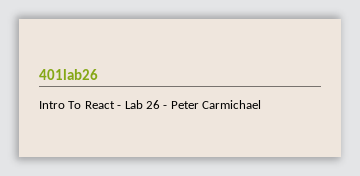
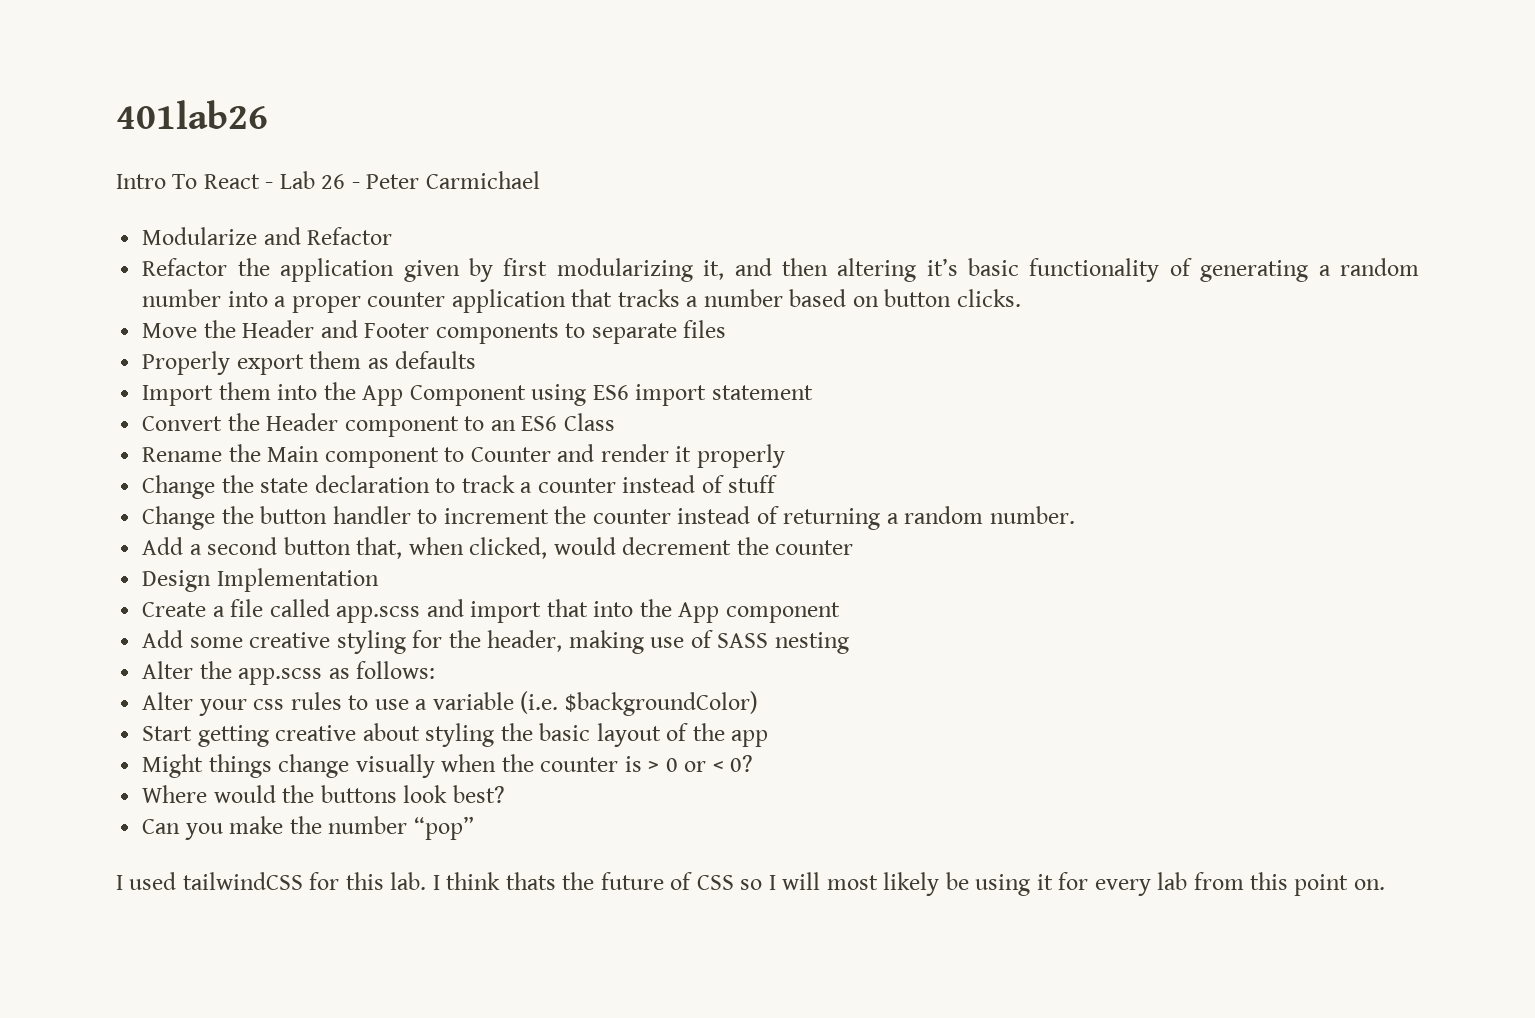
+ Modularize and Refactor
+ Refactor the application given by first modularizing it, and then altering it’s basic functionality of generating a random number into a proper counter application that tracks a number based on button clicks.
+ Move the Header and Footer components to separate files
+ Properly export them as defaults
+ Import them into the App Component using ES6 import statement
+ Convert the Header component to an ES6 Class
+ Rename the Main component to Counter and render it properly
+ Change the state declaration to track a counter instead of stuff
+ Change the button handler to increment the counter instead of returning a random number.
+ Add a second button that, when clicked, would decrement the counter
+ Design Implementation
+ Create a file called app.scss and import that into the App component
+ Add some creative styling for the header, making use of SASS nesting
+ Alter the app.scss as follows:
+ Alter your css rules to use a variable (i.e. $backgroundColor)
+ Start getting creative about styling the basic layout of the app
+ Might things change visually when the counter is > 0 or < 0?
+ Where would the buttons look best?
+ Can you make the number “pop”
+ I used tailwindCSS for this lab. I think thats the future of CSS so I will most likely be using it for every lab from this point on.

